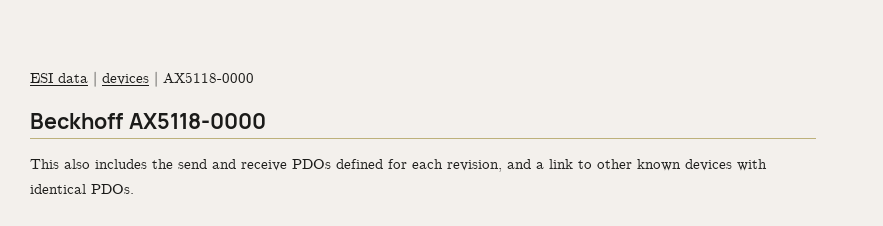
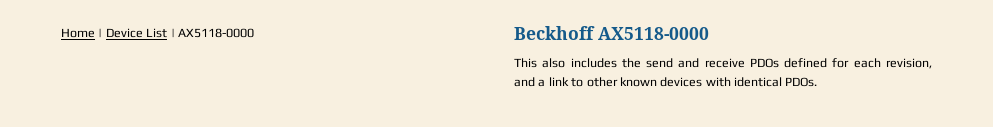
- ESI data | devices | AX5118-0000
+ Home | Device List | AX5118-0000

